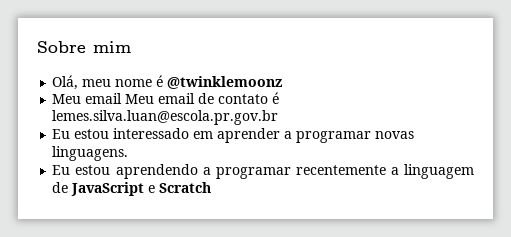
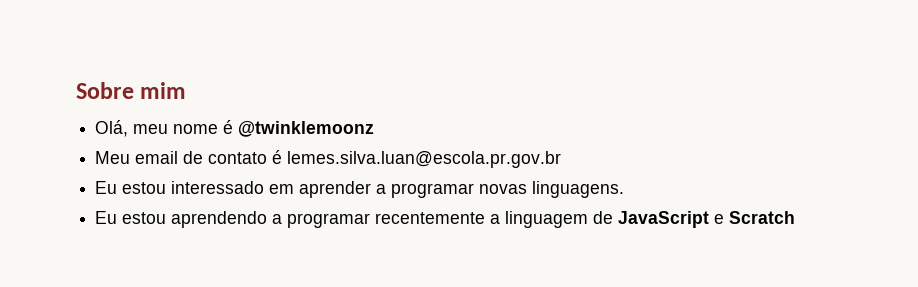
- Meu email Meu email de contato é lemes.silva.luan@escola.pr.gov.br
+ Meu email de contato é lemes.silva.luan@escola.pr.gov.br

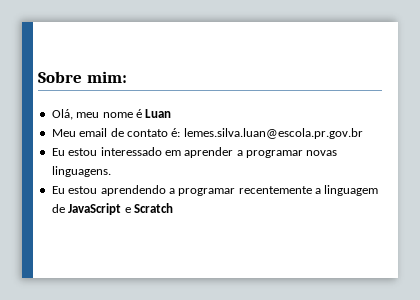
- Sobre mim
+ Sobre mim:
- Olá, meu nome é @twinklemoonz
+ Olá, meu nome é Luan
- Meu email de contato é lemes.silva.luan@escola.pr.gov.br
+ Meu email de contato é: lemes.silva.luan@escola.pr.gov.br

